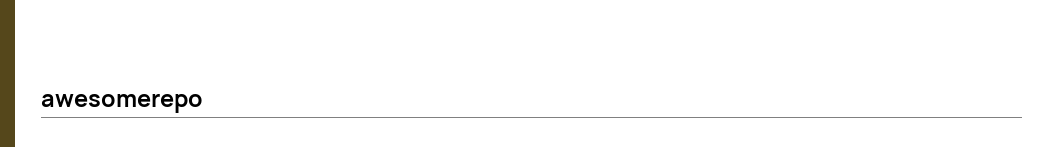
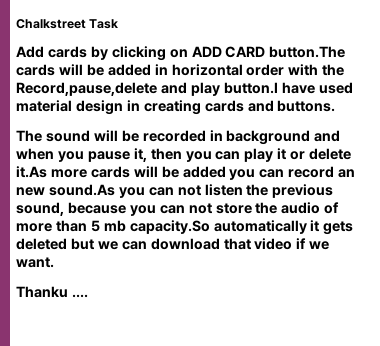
- awesomerepo
+ Chalkstreet Task
+ Add cards by clicking on ADD CARD button.The cards will be added in horizontal order with the Record,pause,delete and play button.I have used material design in creating cards and buttons.
+ The sound will be recorded in background and when you pause it, then you can play it or delete it.As more cards will be added you can record an new sound.As you can not listen the previous sound, because you can not store the audio of more than 5 mb capacity.So automatically it gets deleted but we can download that video if we want.
+ Thanku ....

